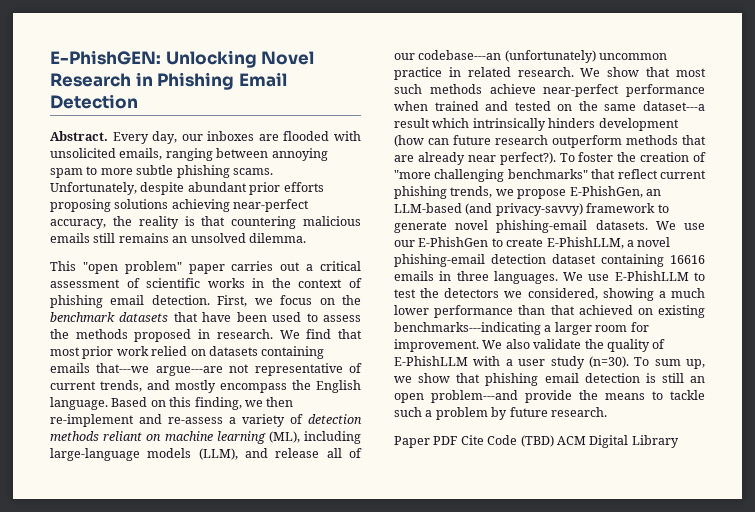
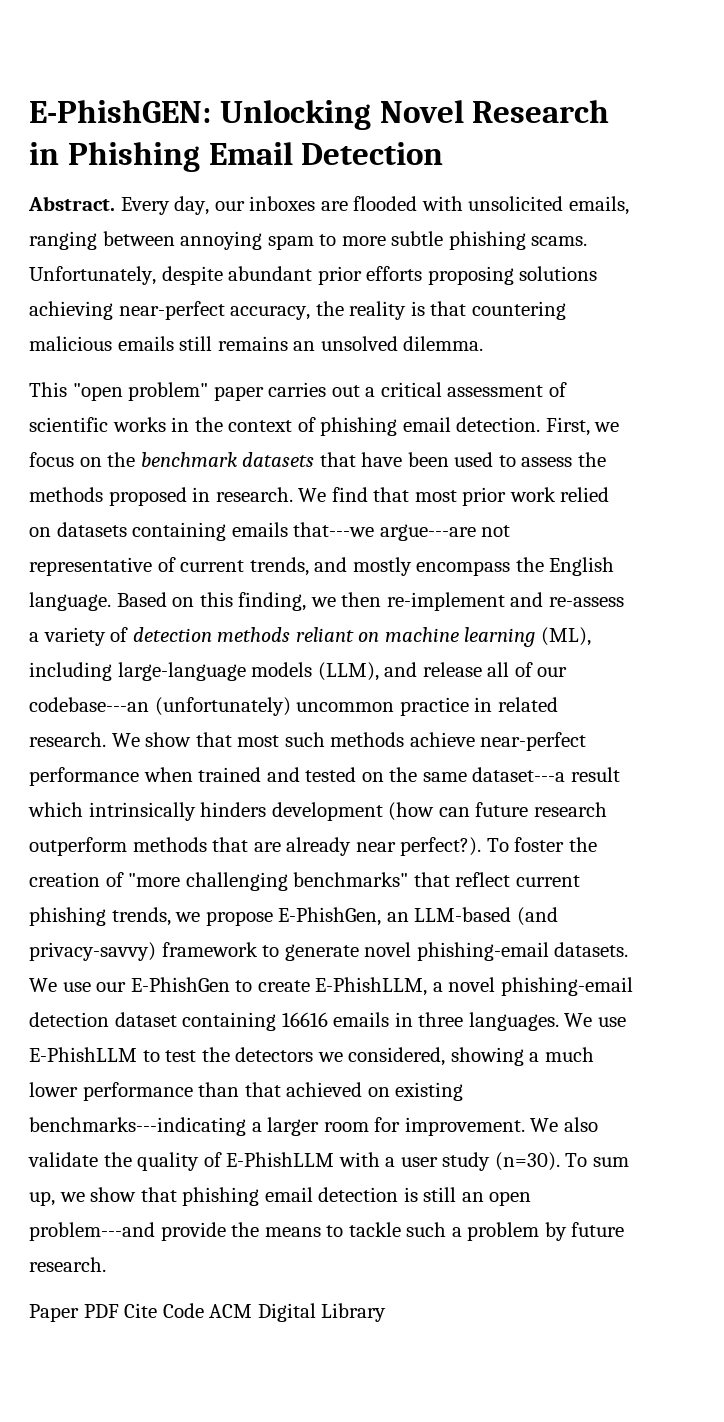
- Paper PDF Cite Code (TBD) ACM Digital Library
+ Paper PDF Cite Code ACM Digital Library

